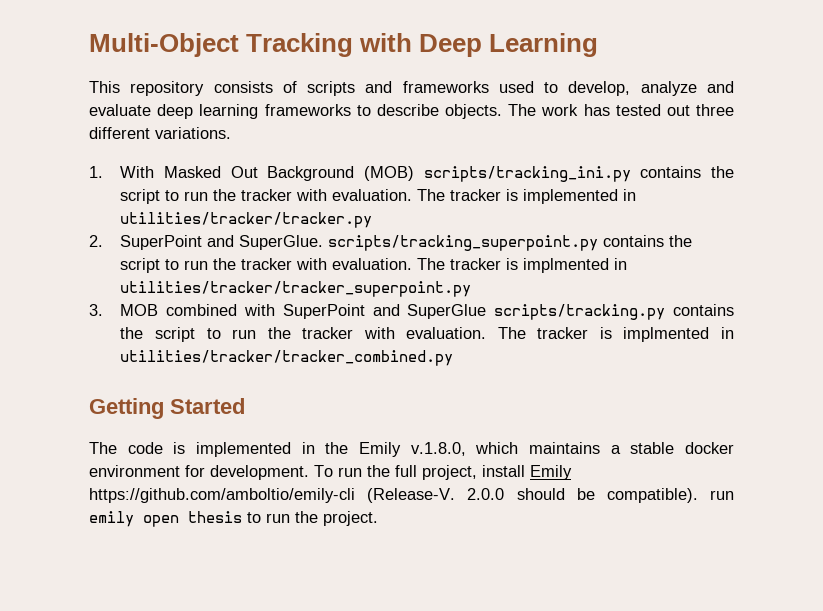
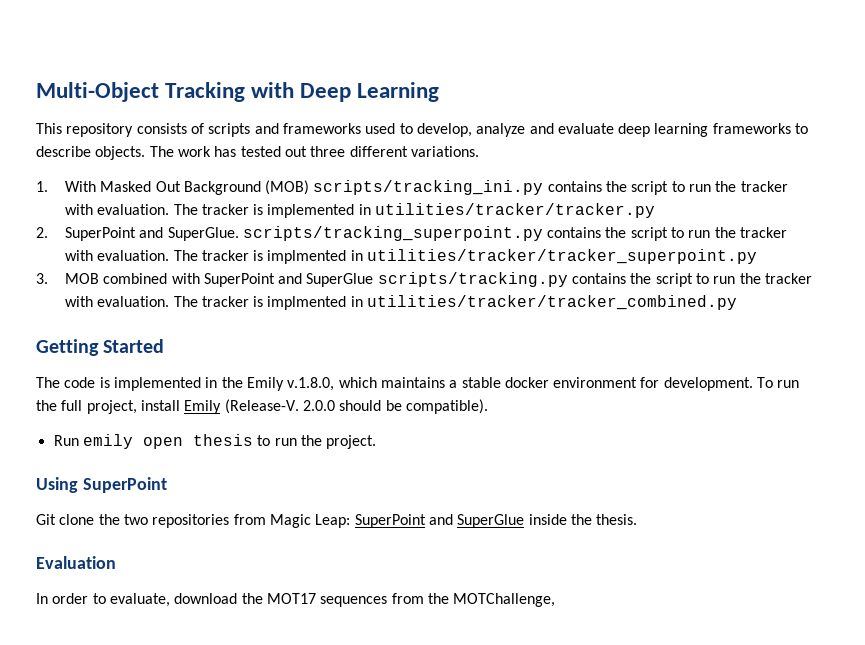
- To run the full project, install Emily https://github.com/amboltio/emily-cli (Release-V.
+ To run the full project, install Emily (Release-V.
- 2.0.0 should be compatible). run emily open thesis to run the project.
+ 2.0.0 should be compatible).
+ Run emily open thesis to run the project.
+ Using SuperPoint
+ Git clone the two repositories from Magic Leap: SuperPoint and SuperGlue inside the thesis.
+ Evaluation
+ In order to evaluate, download the MOT17 sequences from the MOTChallenge,

